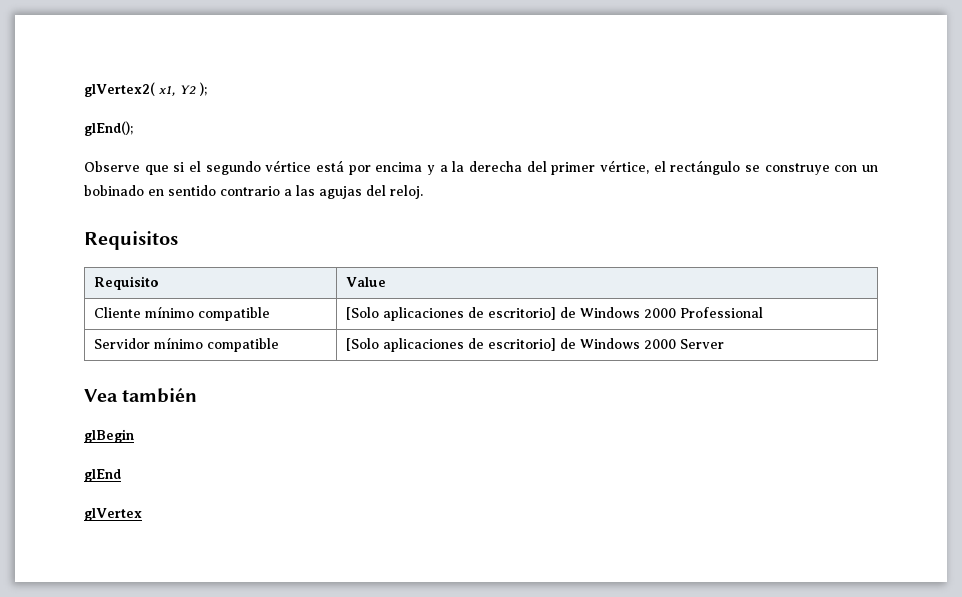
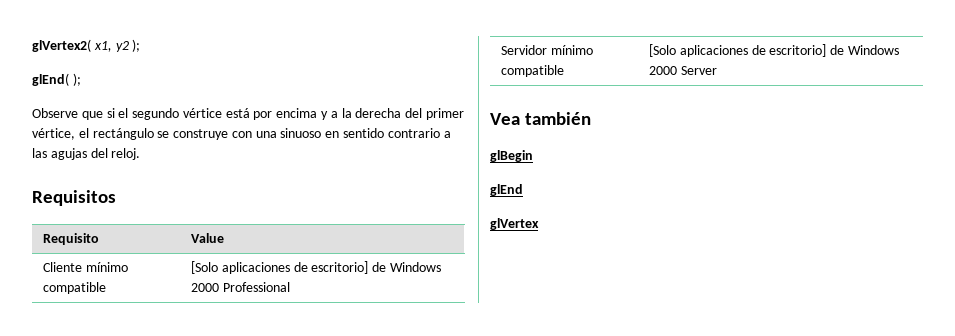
- glVertex2( x1, Y2 );
- glEnd();
+ glVertex2( x1, y2 );
+ glEnd( );
- Observe que si el segundo vértice está por encima y a la derecha del primer vértice, el rectángulo se construye con un bobinado en sentido contrario a las agujas del reloj.
+ Observe que si el segundo vértice está por encima y a la derecha del primer vértice, el rectángulo se construye con una sinuoso en sentido contrario a las agujas del reloj.

